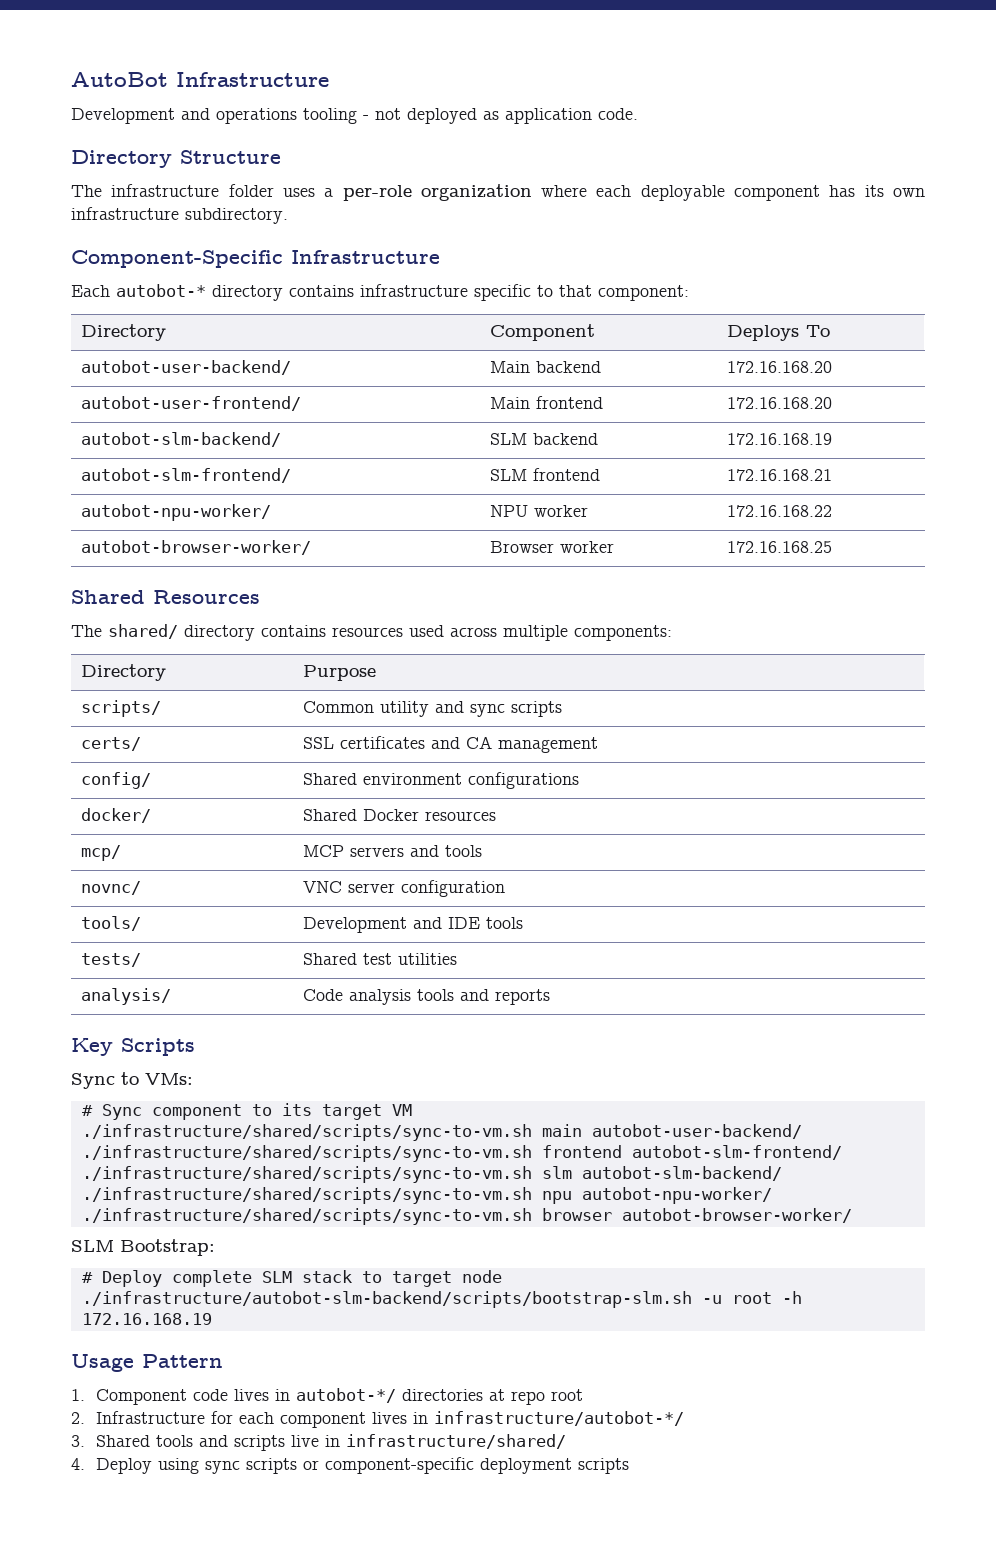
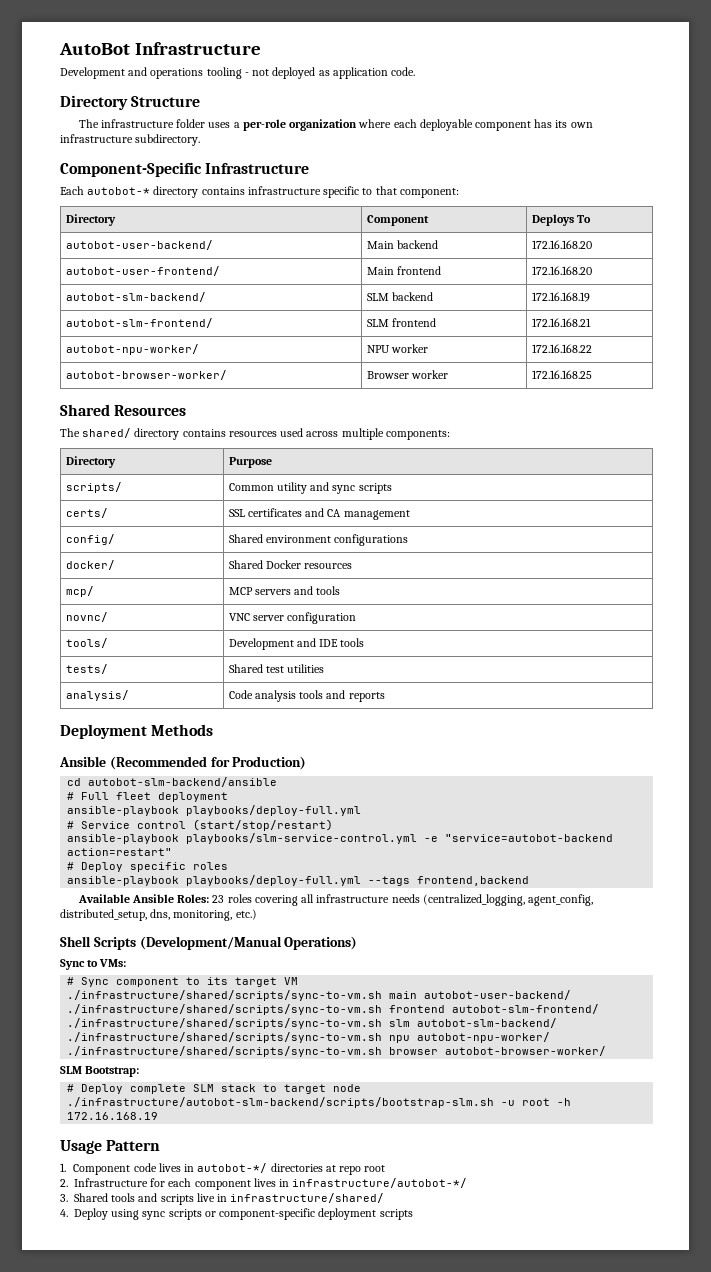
- Key Scripts
+ Deployment Methods
+ Ansible (Recommended for Production)
+ cd autobot-slm-backend/ansible
+ # Full fleet deployment
+ ansible-playbook playbooks/deploy-full.yml
+ # Service control (start/stop/restart)
+ ansible-playbook playbooks/slm-service-control.yml -e "service=autobot-backend action=restart"
+ # Deploy specific roles
+ ansible-playbook playbooks/deploy-full.yml --tags frontend,backend
+ Available Ansible Roles: 23 roles covering all infrastructure needs (centralized_logging, agent_config, distributed_setup, dns, monitoring, etc.)
+ Shell Scripts (Development/Manual Operations)

